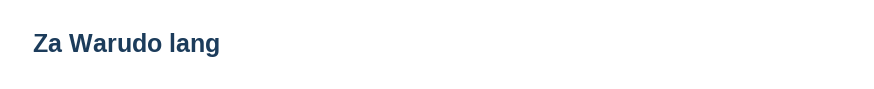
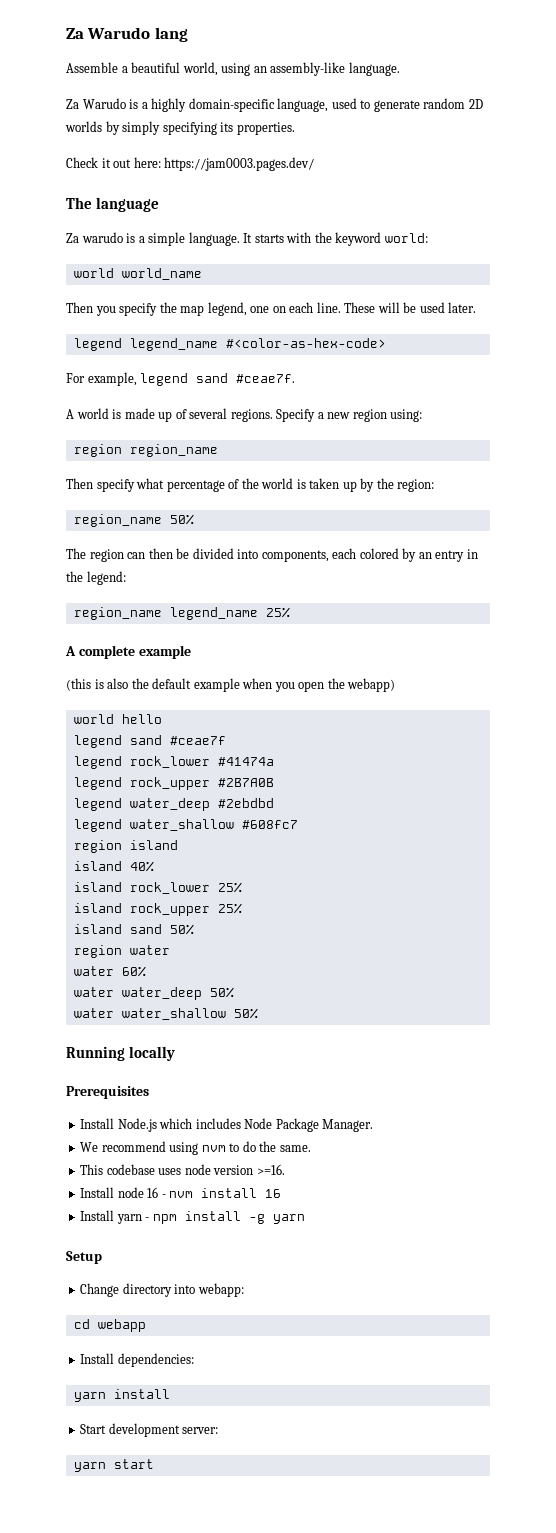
+ Assemble a beautiful world, using an assembly-like language.
+ Za Warudo is a highly domain-specific language, used to generate random 2D worlds by simply specifying its properties.
+ Check it out here: https://jam0003.pages.dev/
+ The language
+ Za warudo is a simple language. It starts with the keyword world:
+ world world_name
+ Then you specify the map legend, one on each line. These will be used later.
+ legend legend_name #<color-as-hex-code>
+ For example, legend sand #ceae7f.
+ A world is made up of several regions. Specify a new region using:
+ region region_name
+ Then specify what percentage of the world is taken up by the region:
+ region_name 50%
+ The region can then be divided into components, each colored by an entry in the legend:
+ region_name legend_name 25%
+ A complete example
+ (this is also the default example when you open the webapp)
+ world hello
+ legend sand #ceae7f
+ legend rock_lower #41474a
+ legend rock_upper #2B7A0B
+ legend water_deep #2ebdbd
+ legend water_shallow #608fc7
+ region island
+ island 40%
+ island rock_lower 25%
+ island rock_upper 25%
+ island sand 50%
+ region water
+ water 60%
+ water water_deep 50%
+ water water_shallow 50%
+ Running locally
+ Prerequisites
+ Install Node.js which includes Node Package Manager.
+ We recommend using nvm to do the same.
+ This codebase uses node version >=16.
+ Install node 16 - nvm install 16
+ Install yarn - npm install -g yarn
+ Setup
+ Change directory into webapp:
+ cd webapp
+ Install dependencies:
+ yarn install
+ Start development server:
+ yarn start

